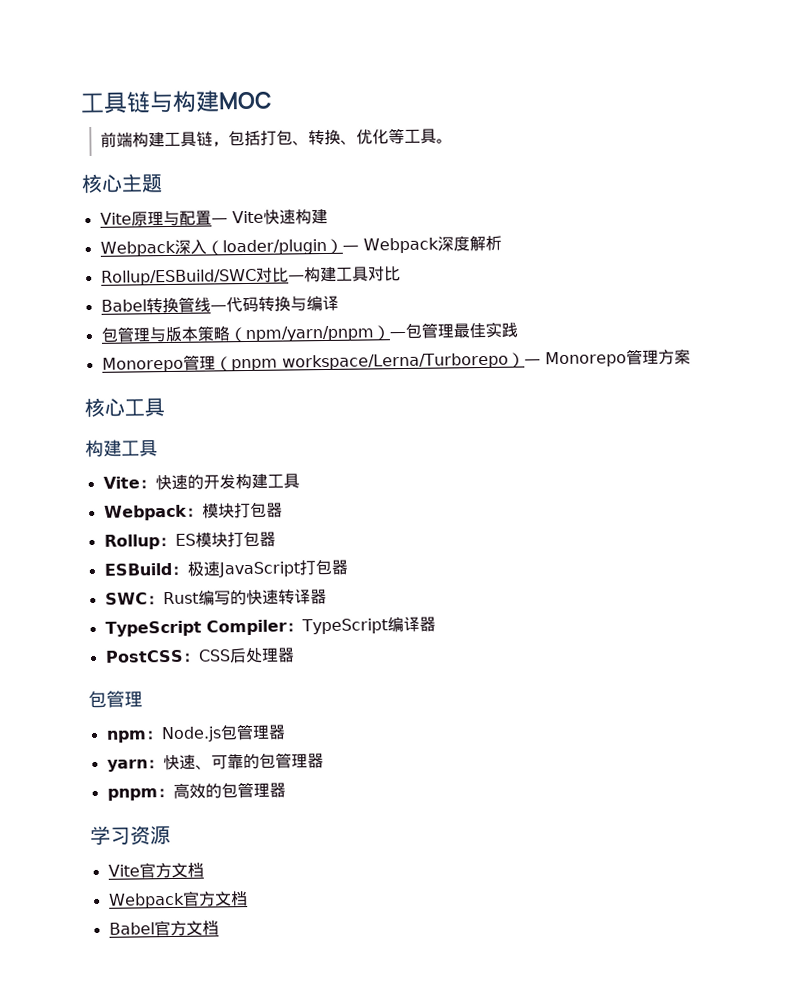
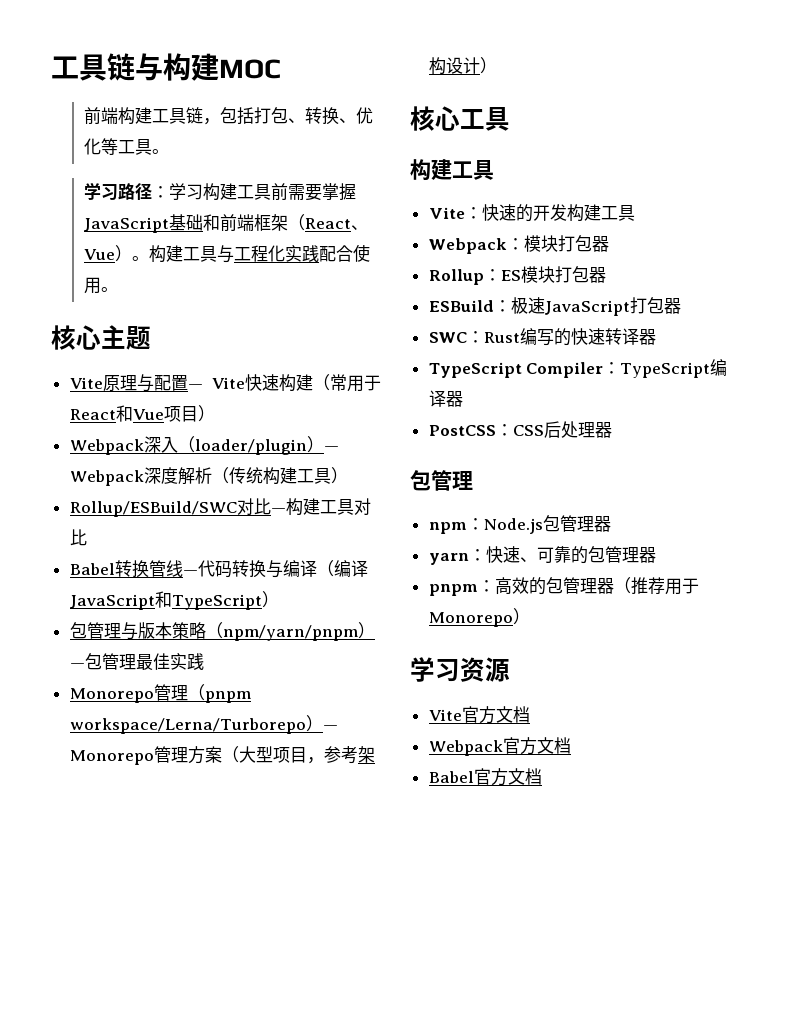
+ 学习路径：学习构建工具前需要掌握JavaScript基础和前端框架（React、Vue）。构建工具与工程化实践配合使用。
- Vite原理与配置— Vite快速构建
+ Vite原理与配置— Vite快速构建（常用于React和Vue项目）
- Webpack深入（loader/plugin）— Webpack深度解析
+ Webpack深入（loader/plugin）— Webpack深度解析（传统构建工具）
- Babel转换管线—代码转换与编译
+ Babel转换管线—代码转换与编译（编译JavaScript和TypeScript）
- Monorepo管理（pnpm workspace/Lerna/Turborepo）— Monorepo管理方案
+ Monorepo管理（pnpm workspace/Lerna/Turborepo）— Monorepo管理方案（大型项目，参考架构设计）
- pnpm：高效的包管理器
+ pnpm：高效的包管理器（推荐用于Monorepo）

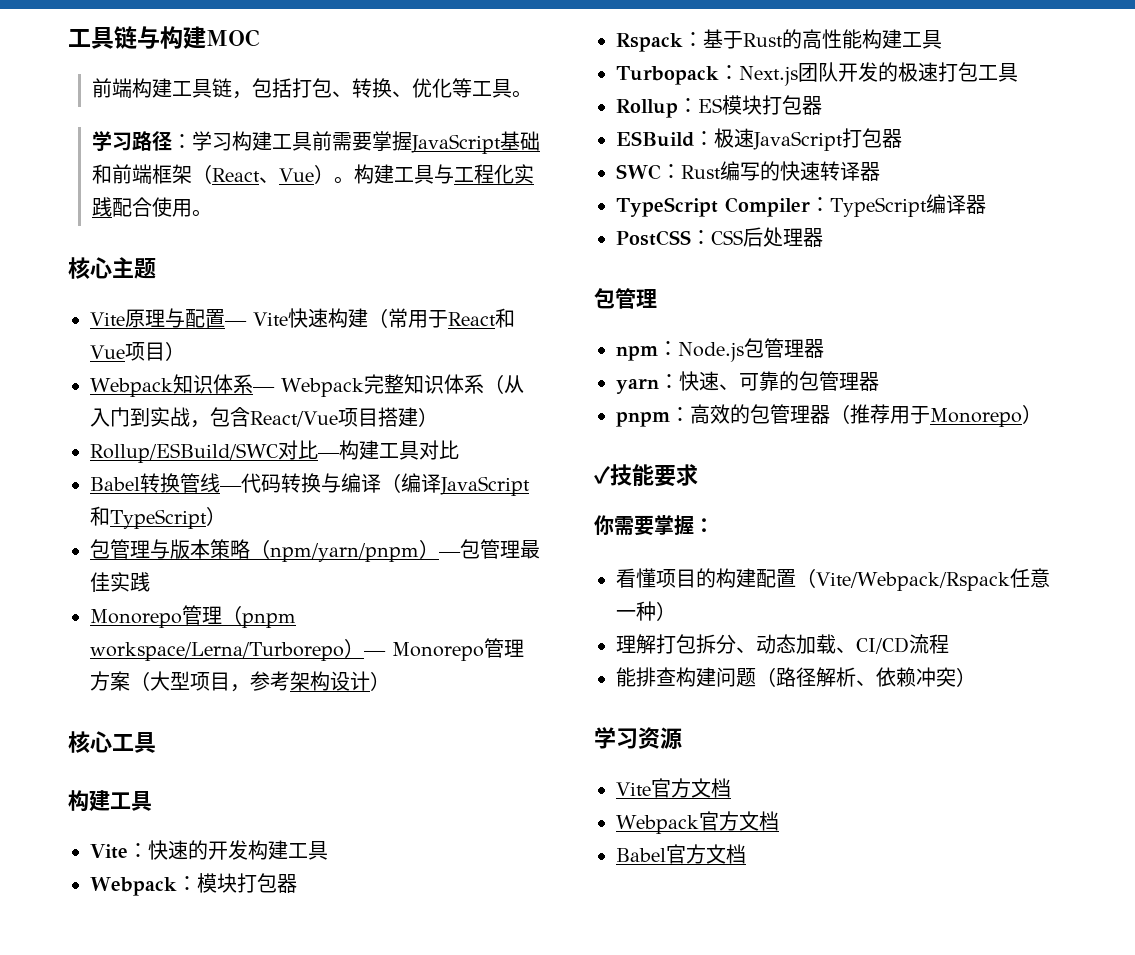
- Webpack深入（loader/plugin）— Webpack深度解析（传统构建工具）
+ Webpack知识体系— Webpack完整知识体系（从入门到实战，包含React/Vue项目搭建）
+ Rspack：基于Rust的高性能构建工具
+ Turbopack：Next.js团队开发的极速打包工具
+ ✓技能要求
+ 你需要掌握：
+ 看懂项目的构建配置（Vite/Webpack/Rspack任意一种）
+ 理解打包拆分、动态加载、CI/CD流程
+ 能排查构建问题（路径解析、依赖冲突）

